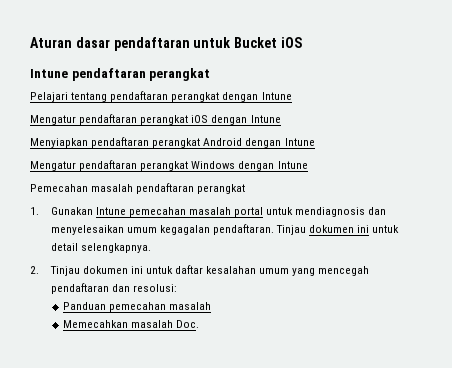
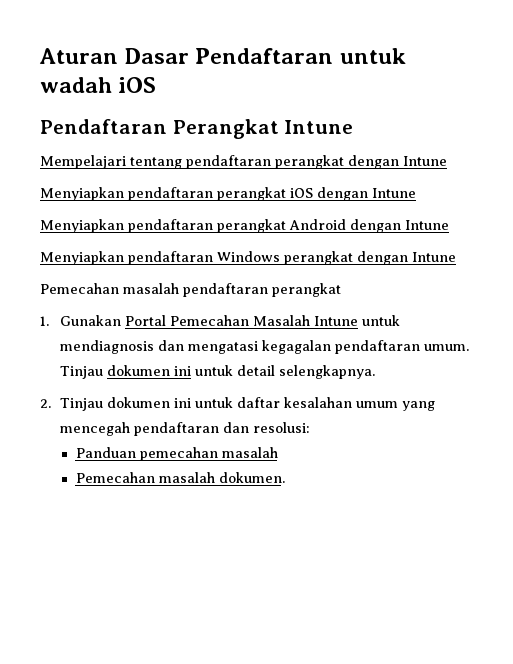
- Aturan dasar pendaftaran untuk Bucket iOS
+ Aturan Dasar Pendaftaran untuk wadah iOS
- Intune pendaftaran perangkat
- Pelajari tentang pendaftaran perangkat dengan Intune
+ Pendaftaran Perangkat Intune
+ Mempelajari tentang pendaftaran perangkat dengan Intune
- Mengatur pendaftaran perangkat iOS dengan Intune
+ Menyiapkan pendaftaran perangkat iOS dengan Intune
- Mengatur pendaftaran perangkat Windows dengan Intune
+ Menyiapkan pendaftaran Windows perangkat dengan Intune
- 1. Gunakan Intune pemecahan masalah portal untuk mendiagnosis dan menyelesaikan umum kegagalan pendaftaran.
+ 1. Gunakan Portal Pemecahan Masalah Intune untuk mendiagnosis dan mengatasi kegagalan pendaftaran umum.
- Memecahkan masalah Doc.
+ Pemecahan masalah dokumen.

